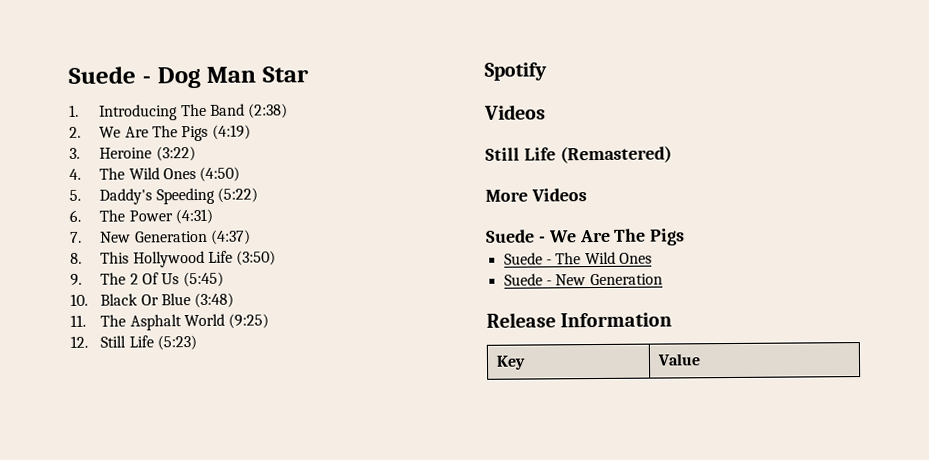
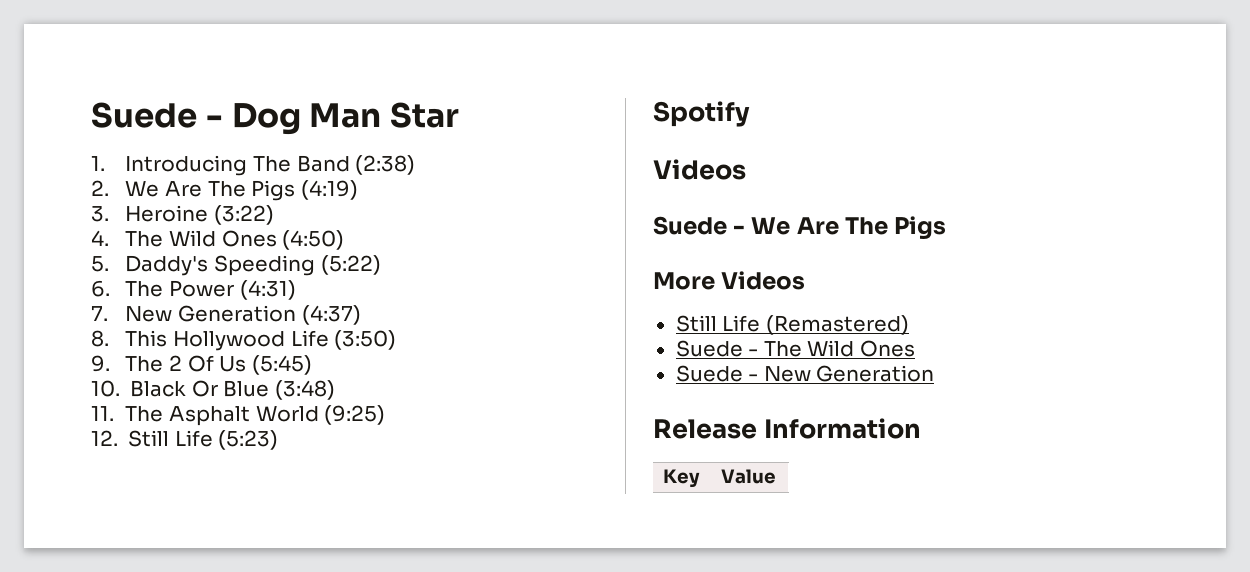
- Still Life (Remastered)
- More Videos
+ More Videos
+ Still Life (Remastered)

